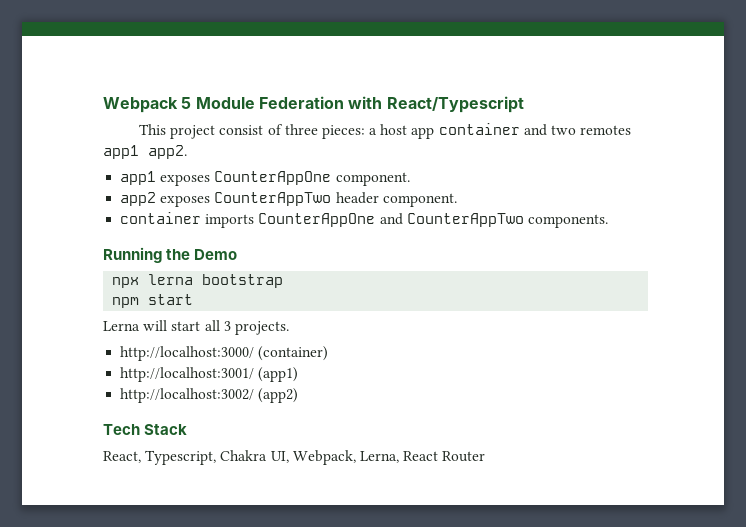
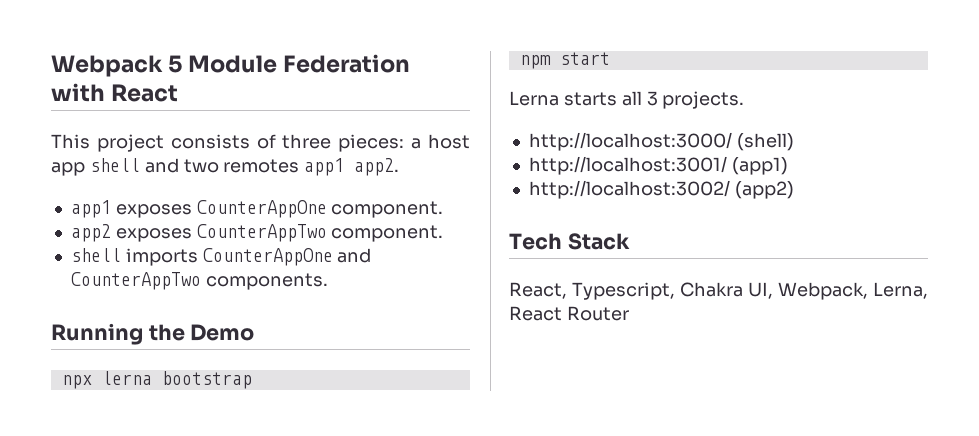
- Webpack 5 Module Federation with React/Typescript
+ Webpack 5 Module Federation with React
- This project consist of three pieces: a host app container and two remotes app1 app2.
+ This project consists of three pieces: a host app shell and two remotes app1 app2.
- app2 exposes CounterAppTwo header component.
- container imports CounterAppOne and CounterAppTwo components.
+ app2 exposes CounterAppTwo component.
+ shell imports CounterAppOne and CounterAppTwo components.
- Lerna will start all 3 projects.
+ Lerna starts all 3 projects.
- http://localhost:3000/ (container)
+ http://localhost:3000/ (shell)

